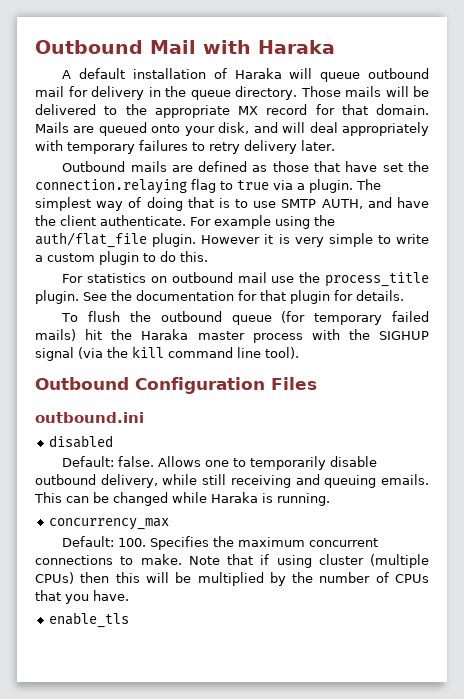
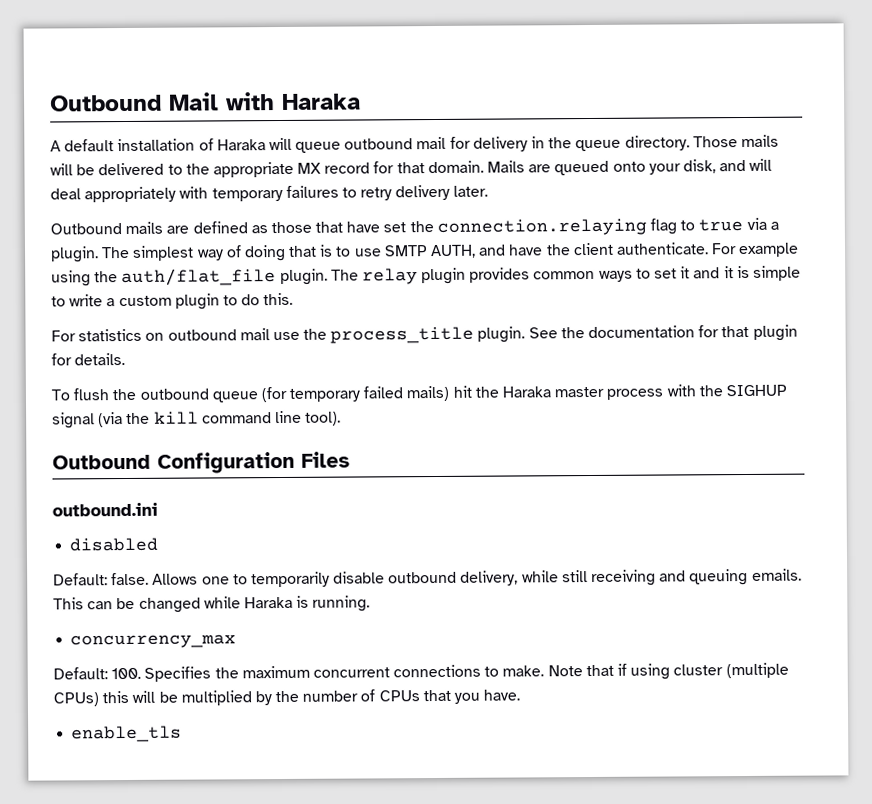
- However it is very simple to write a custom plugin to do this.
+ The relay plugin provides common ways to set it and it is simple to write a custom plugin to do this.
- Note that if using cluster (multiple CPUs) then this will be multiplied by the number of CPUs that you have.
+ Note that if using cluster (multiple CPUs) this will be multiplied by the number of CPUs that you have.

